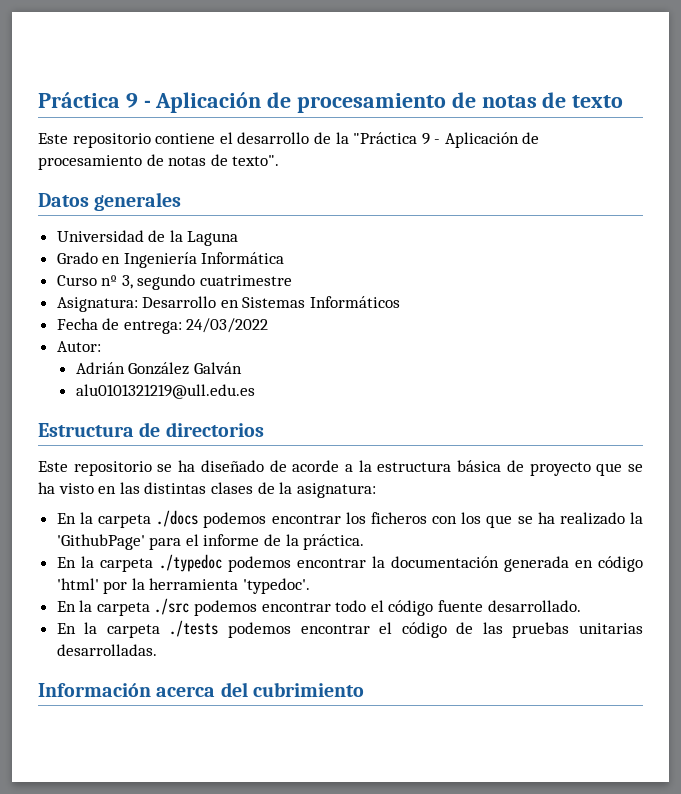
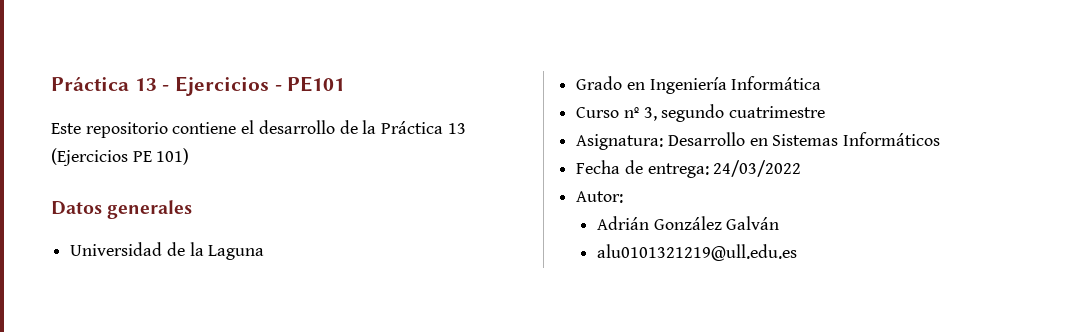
- Práctica 9 - Aplicación de procesamiento de notas de texto
+ Práctica 13 - Ejercicios - PE101
- Este repositorio contiene el desarrollo de la "Práctica 9 - Aplicación de procesamiento de notas de texto".
+ Este repositorio contiene el desarrollo de la Práctica 13 (Ejercicios PE 101)
- Estructura de directorios
- Este repositorio se ha diseñado de acorde a la estructura básica de proyecto que se ha visto en las distintas clases de la asignatura:
- En la carpeta ./docs podemos encontrar los ficheros con los que se ha realizado la 'GithubPage' para el informe de la práctica.
- En la carpeta ./typedoc podemos encontrar la documentación generada en código 'html' por la herramienta 'typedoc'.
- En la carpeta ./src podemos encontrar todo el código fuente desarrollado.
- En la carpeta ./tests podemos encontrar el código de las pruebas unitarias desarrolladas.
- Información acerca del cubrimiento

